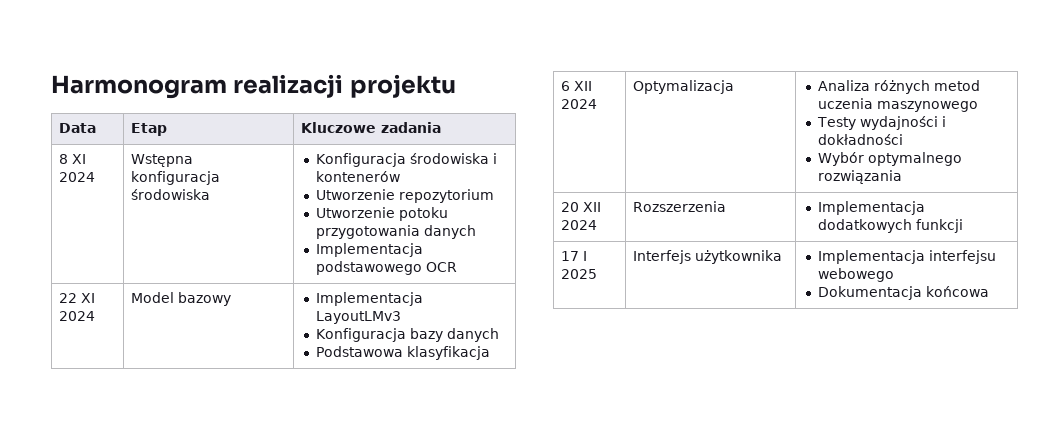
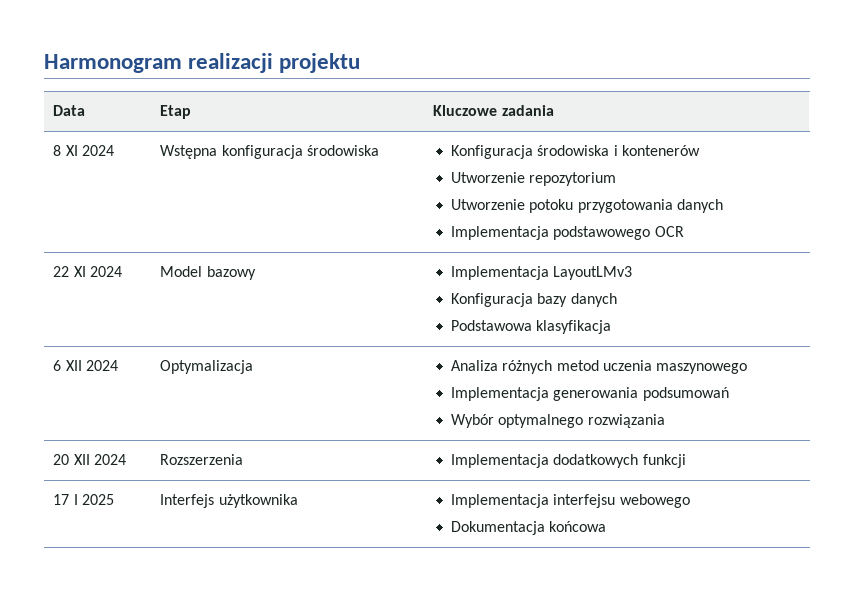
  6 XII 2024 | Optymalizacja | Analiza różnych metod uczenia maszynowego
- Testy wydajności i dokładności
+ Implementacja generowania podsumowań

